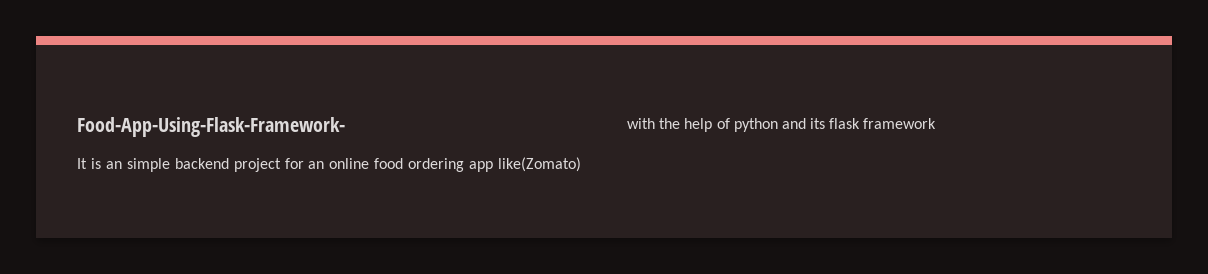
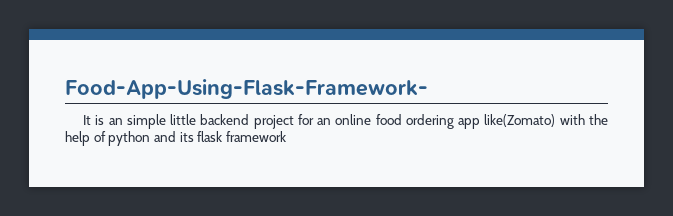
- It is an simple backend project for an online food ordering app like(Zomato) with the help of python and its flask framework
+ It is an simple little backend project for an online food ordering app like(Zomato) with the help of python and its flask framework

